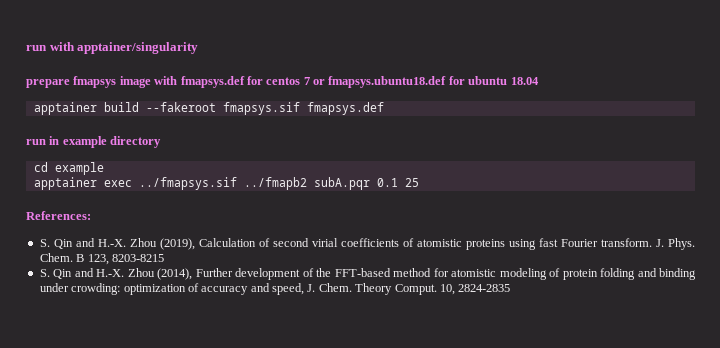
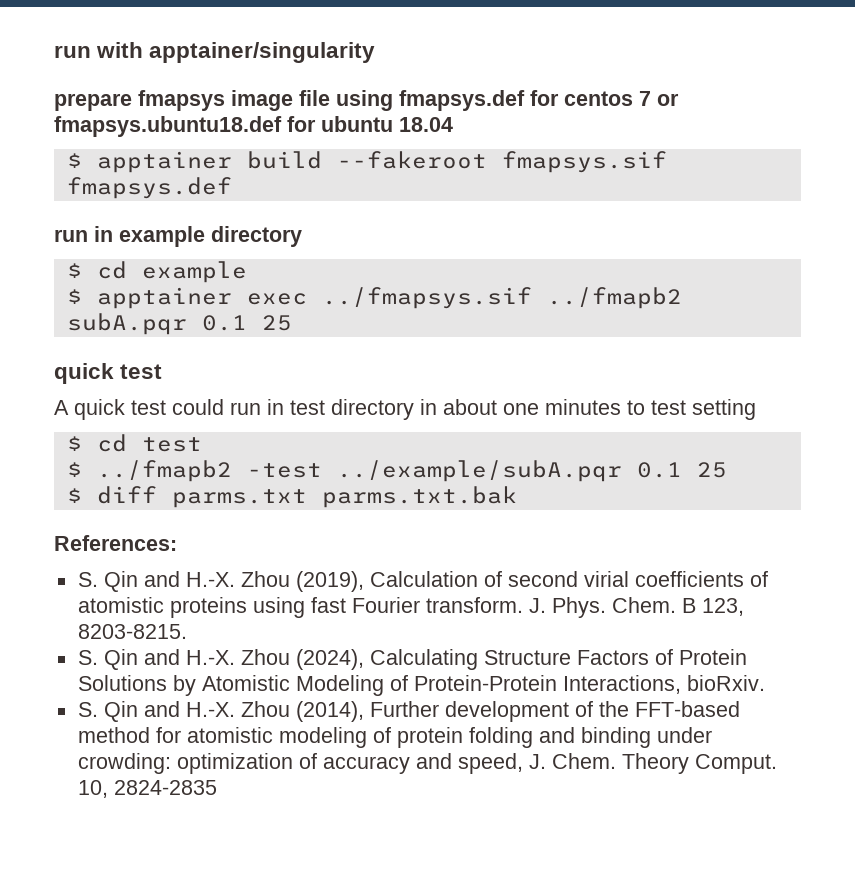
- prepare fmapsys image with fmapsys.def for centos 7 or fmapsys.ubuntu18.def for ubuntu 18.04
+ prepare fmapsys image file using fmapsys.def for centos 7 or fmapsys.ubuntu18.def for ubuntu 18.04
- apptainer build --fakeroot fmapsys.sif fmapsys.def
+ $ apptainer build --fakeroot fmapsys.sif fmapsys.def
- cd example
+ $ cd example
- apptainer exec ../fmapsys.sif ../fmapb2 subA.pqr 0.1 25
+ $ apptainer exec ../fmapsys.sif ../fmapb2 subA.pqr 0.1 25
+ quick test
+ A quick test could run in test directory in about one minutes to test setting
+ $ cd test
+ $ ../fmapb2 -test ../example/subA.pqr 0.1 25
+ $ diff parms.txt parms.txt.bak
- B 123, 8203-8215
+ B 123, 8203-8215.
+ S. Qin and H.-X. Zhou (2024), Calculating Structure Factors of Protein Solutions by Atomistic Modeling of Protein-Protein Interactions, bioRxiv.

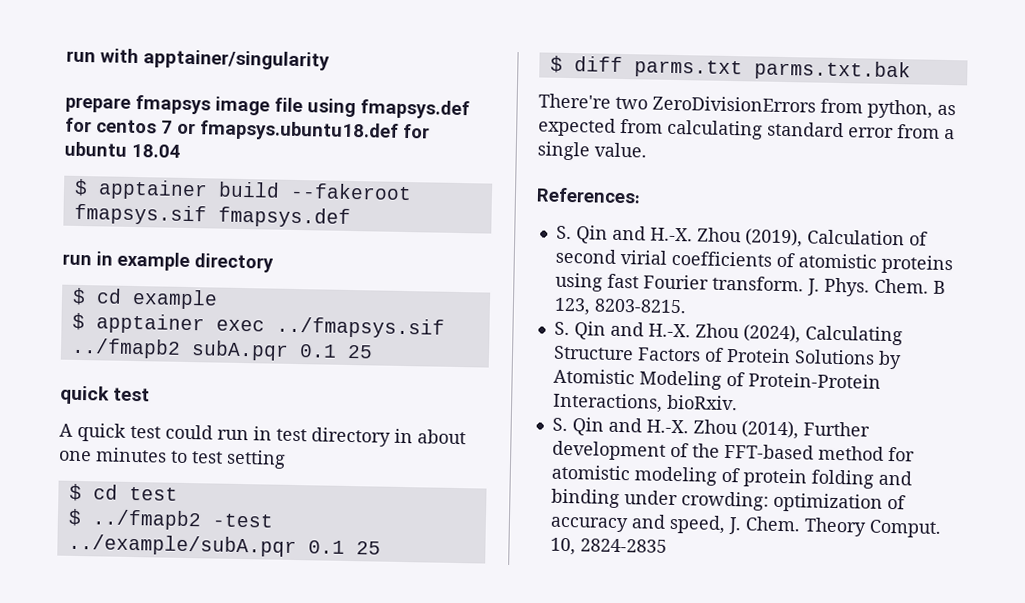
+ There're two ZeroDivisionErrors from python, as expected from calculating standard error from a single value.

